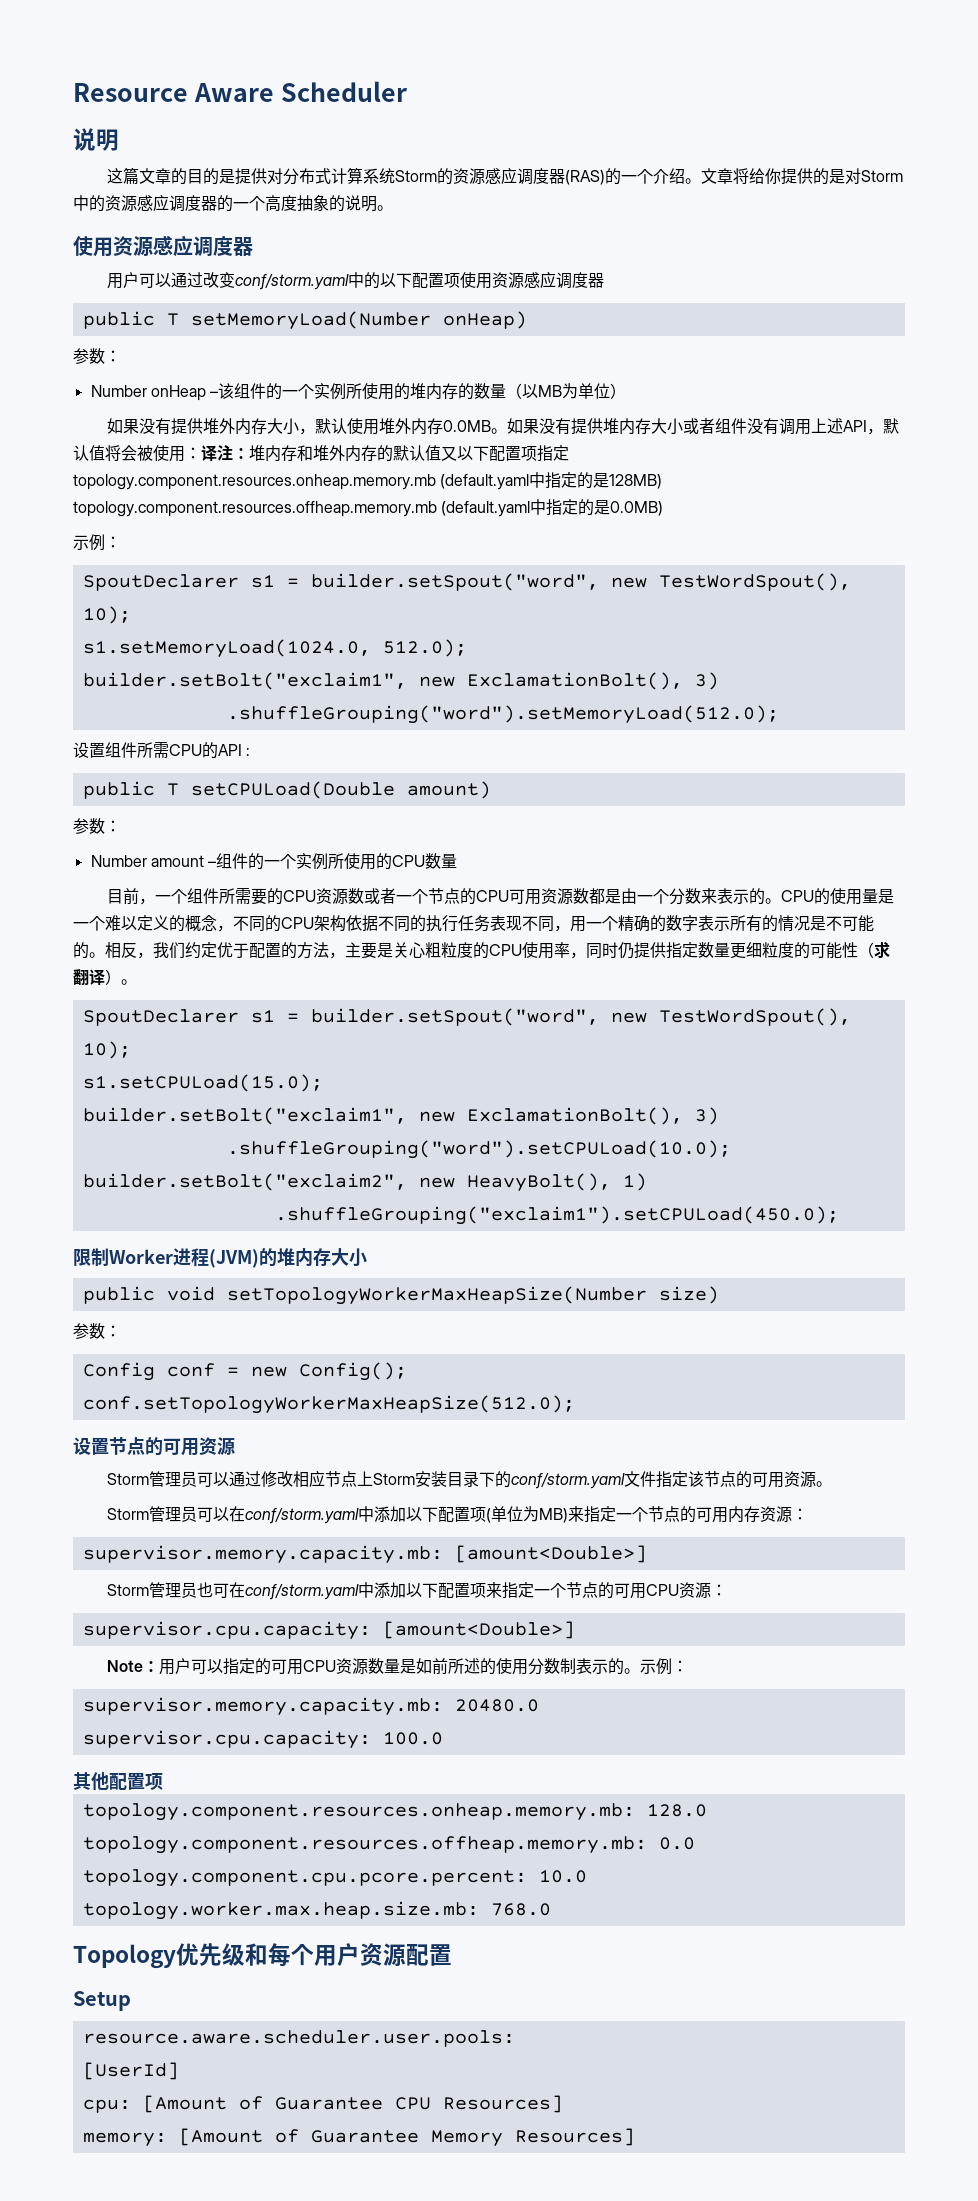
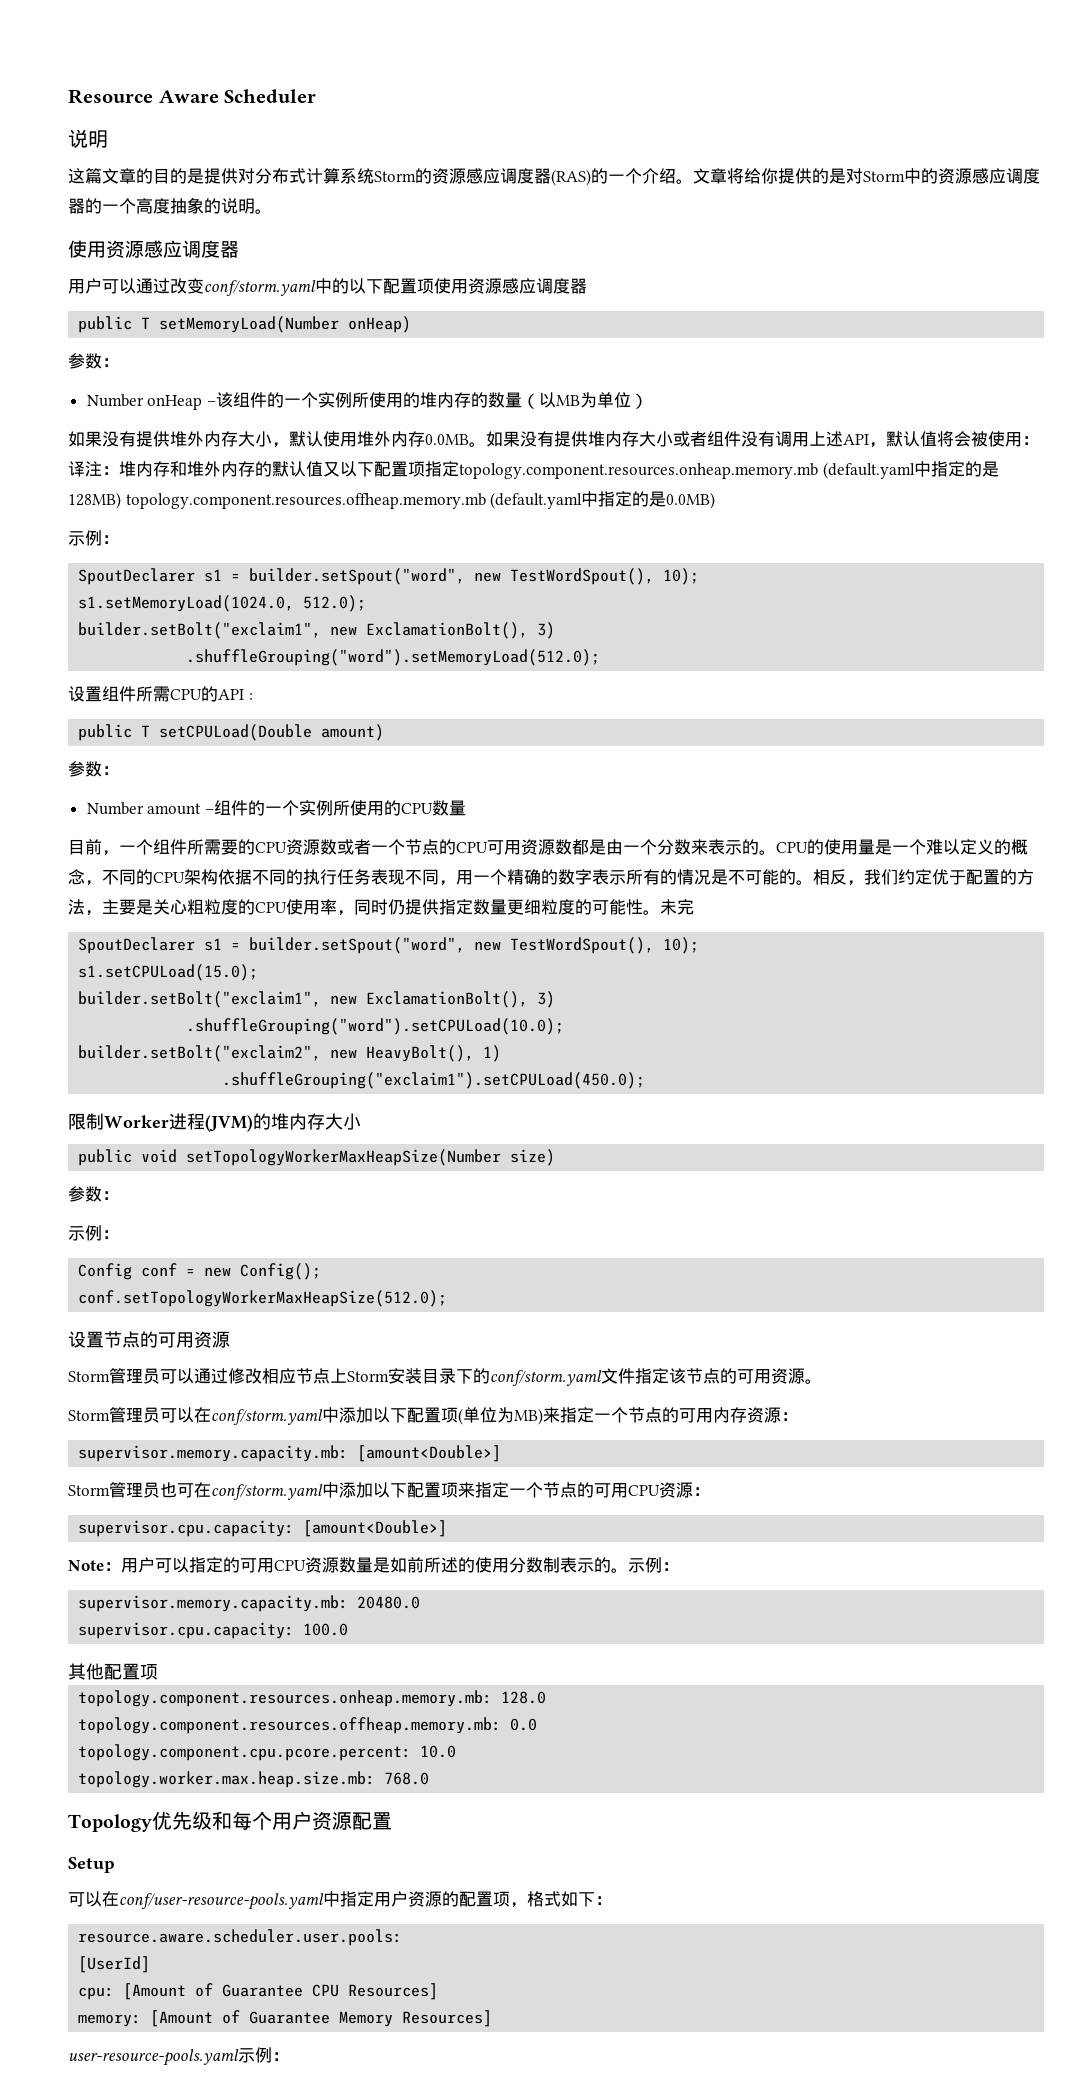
- 相反，我们约定优于配置的方法，主要是关心粗粒度的CPU使用率，同时仍提供指定数量更细粒度的可能性（求翻译）。
+ 相反，我们约定优于配置的方法，主要是关心粗粒度的CPU使用率，同时仍提供指定数量更细粒度的可能性。未完
  public void setTopologyWorkerMaxHeapSize(Number size)
  参数：
+ 示例：
+ 可以在conf/user-resource-pools.yaml中指定用户资源的配置项，格式如下：
+ user-resource-pools.yaml示例：

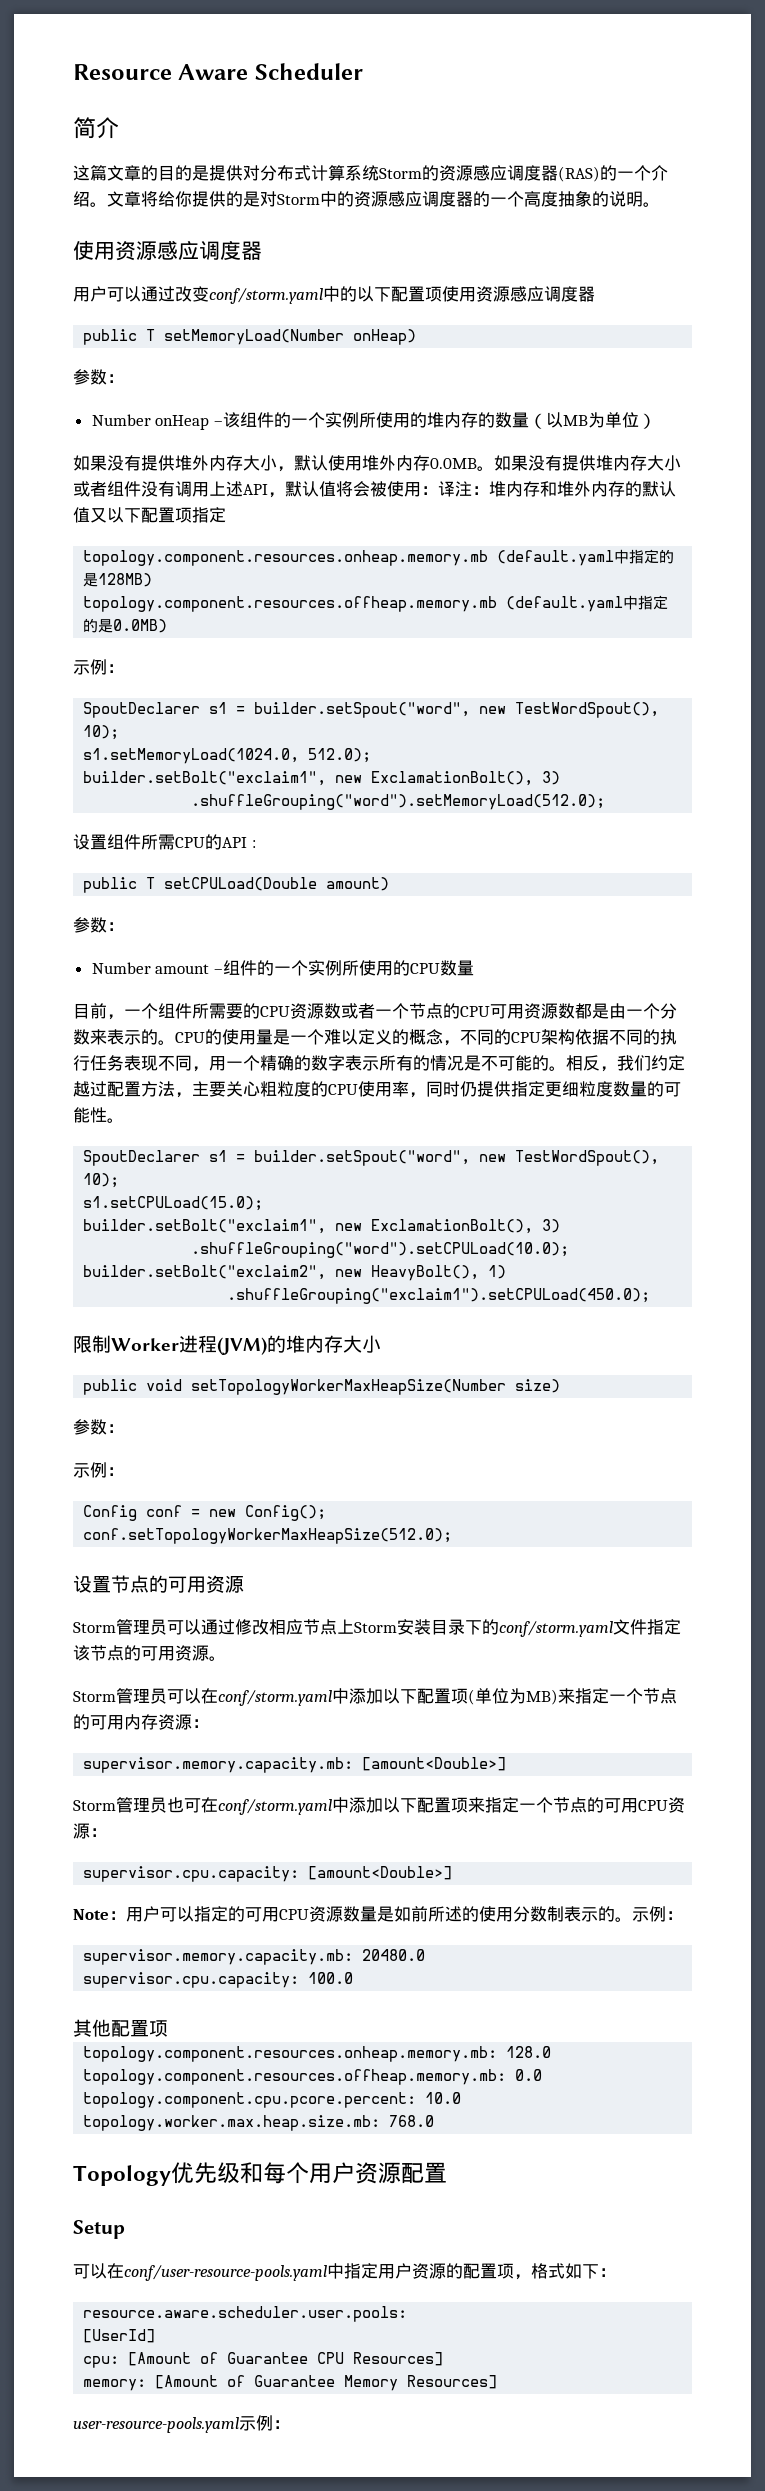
  Resource Aware Scheduler
- 说明
+ 简介
- 如果没有提供堆内存大小或者组件没有调用上述API，默认值将会被使用：译注：堆内存和堆外内存的默认值又以下配置项指定topology.component.resources.onheap.memory.mb (default.yaml中指定的是128MB) topology.component.resources.offheap.memory.mb (default.yaml中指定的是0.0MB)
+ 如果没有提供堆内存大小或者组件没有调用上述API，默认值将会被使用：译注：堆内存和堆外内存的默认值又以下配置项指定
+ topology.component.resources.onheap.memory.mb (default.yaml中指定的是128MB)
+ topology.component.resources.offheap.memory.mb (default.yaml中指定的是0.0MB)
- 相反，我们约定优于配置的方法，主要是关心粗粒度的CPU使用率，同时仍提供指定数量更细粒度的可能性。未完
+ 相反，我们约定越过配置方法，主要关心粗粒度的CPU使用率，同时仍提供指定更细粒度数量的可能性。

